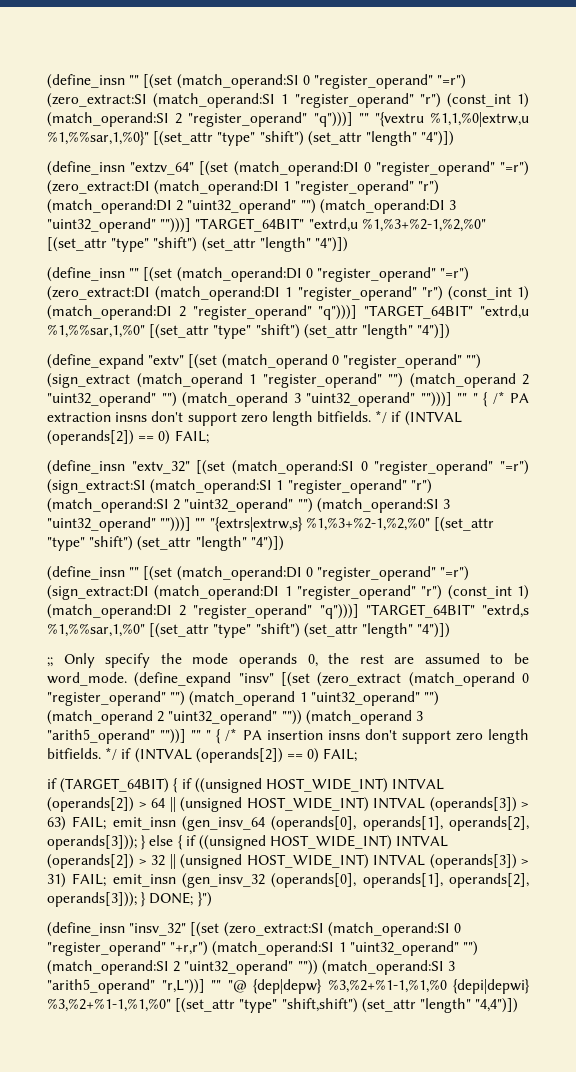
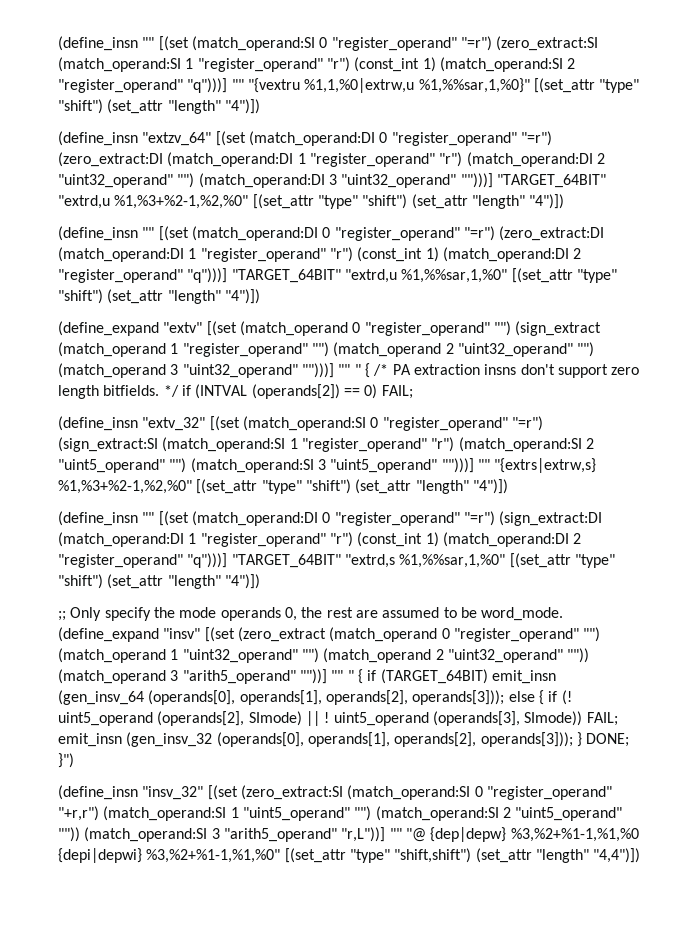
- (define_insn "extv_32" [(set (match_operand:SI 0 "register_operand" "=r") (sign_extract:SI (match_operand:SI 1 "register_operand" "r") (match_operand:SI 2 "uint32_operand" "") (match_operand:SI 3 "uint32_operand" "")))] "" "{extrs|extrw,s} %1,%3+%2-1,%2,%0" [(set_attr "type" "shift") (set_attr "length" "4")])
+ (define_insn "extv_32" [(set (match_operand:SI 0 "register_operand" "=r") (sign_extract:SI (match_operand:SI 1 "register_operand" "r") (match_operand:SI 2 "uint5_operand" "") (match_operand:SI 3 "uint5_operand" "")))] "" "{extrs|extrw,s} %1,%3+%2-1,%2,%0" [(set_attr "type" "shift") (set_attr "length" "4")])
- (define_expand "insv" [(set (zero_extract (match_operand 0 "register_operand" "") (match_operand 1 "uint32_operand" "") (match_operand 2 "uint32_operand" "")) (match_operand 3 "arith5_operand" ""))] "" " { /* PA insertion insns don't support zero length bitfields. */ if (INTVAL (operands[2]) == 0) FAIL;
- if (TARGET_64BIT) { if ((unsigned HOST_WIDE_INT) INTVAL (operands[2]) > 64 || (unsigned HOST_WIDE_INT) INTVAL (operands[3]) > 63) FAIL; emit_insn (gen_insv_64 (operands[0], operands[1], operands[2], operands[3])); } else { if ((unsigned HOST_WIDE_INT) INTVAL (operands[2]) > 32 || (unsigned HOST_WIDE_INT) INTVAL (operands[3]) > 31) FAIL; emit_insn (gen_insv_32 (operands[0], operands[1], operands[2], operands[3])); } DONE; }")
+ (define_expand "insv" [(set (zero_extract (match_operand 0 "register_operand" "") (match_operand 1 "uint32_operand" "") (match_operand 2 "uint32_operand" "")) (match_operand 3 "arith5_operand" ""))] "" " { if (TARGET_64BIT) emit_insn (gen_insv_64 (operands[0], operands[1], operands[2], operands[3])); else { if (! uint5_operand (operands[2], SImode) || ! uint5_operand (operands[3], SImode)) FAIL; emit_insn (gen_insv_32 (operands[0], operands[1], operands[2], operands[3])); } DONE; }")
- (define_insn "insv_32" [(set (zero_extract:SI (match_operand:SI 0 "register_operand" "+r,r") (match_operand:SI 1 "uint32_operand" "") (match_operand:SI 2 "uint32_operand" "")) (match_operand:SI 3 "arith5_operand" "r,L"))] "" "@ {dep|depw} %3,%2+%1-1,%1,%0 {depi|depwi} %3,%2+%1-1,%1,%0" [(set_attr "type" "shift,shift") (set_attr "length" "4,4")])
+ (define_insn "insv_32" [(set (zero_extract:SI (match_operand:SI 0 "register_operand" "+r,r") (match_operand:SI 1 "uint5_operand" "") (match_operand:SI 2 "uint5_operand" "")) (match_operand:SI 3 "arith5_operand" "r,L"))] "" "@ {dep|depw} %3,%2+%1-1,%1,%0 {depi|depwi} %3,%2+%1-1,%1,%0" [(set_attr "type" "shift,shift") (set_attr "length" "4,4")])

